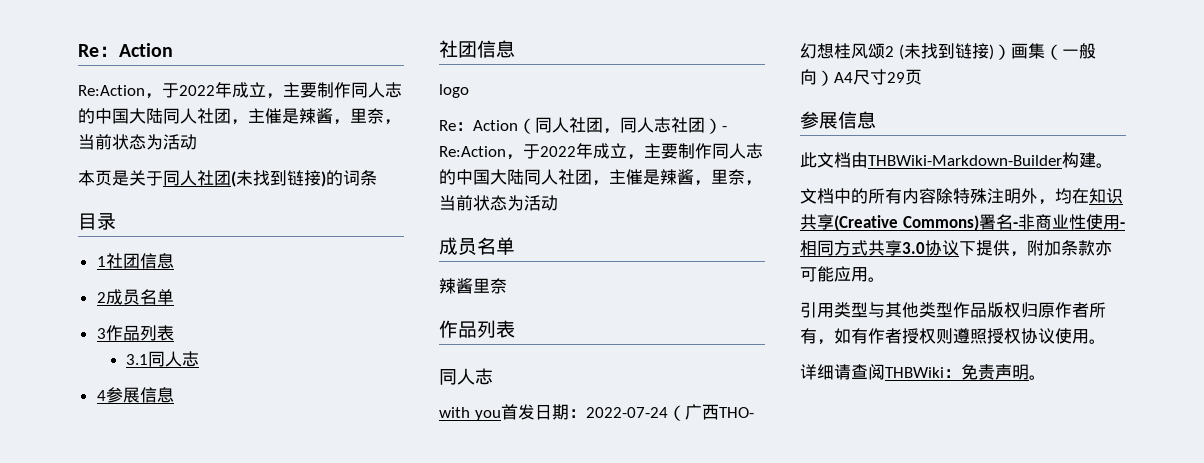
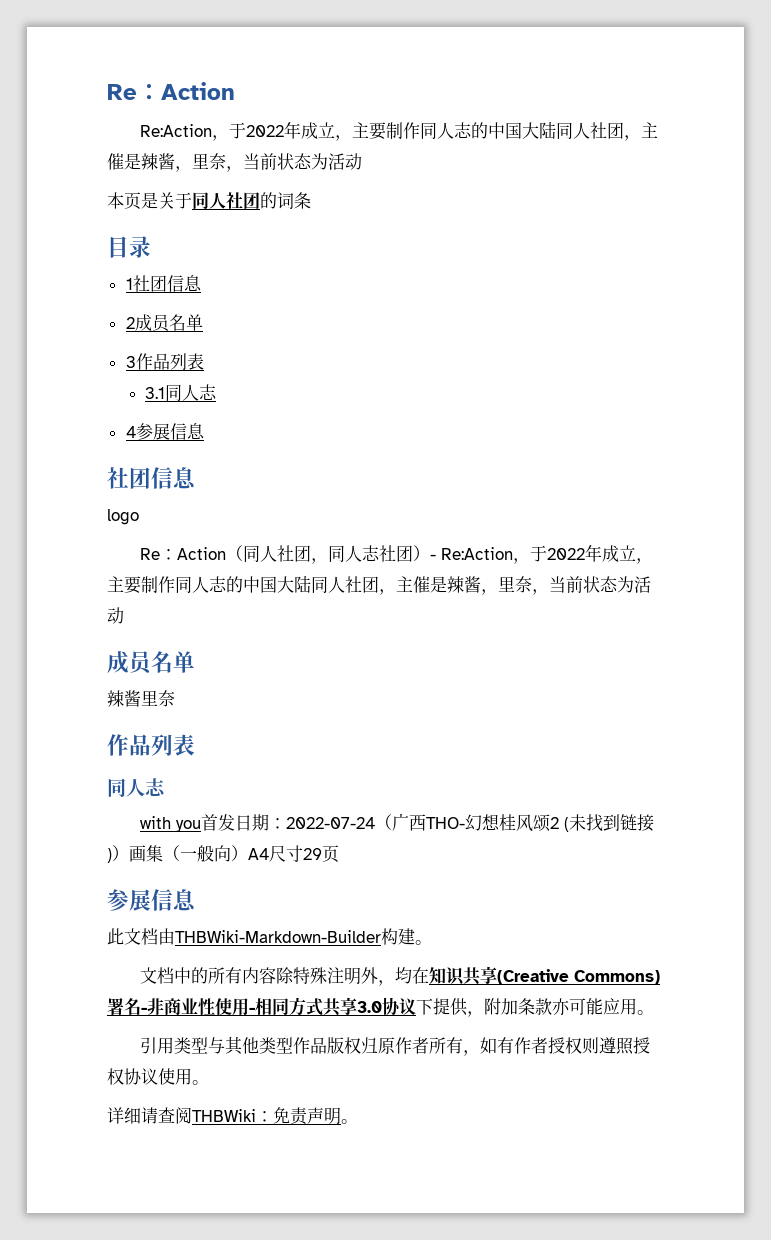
- 本页是关于同人社团(未找到链接)的词条
+ 本页是关于同人社团的词条

